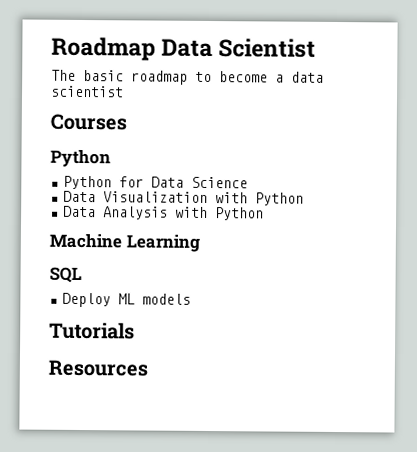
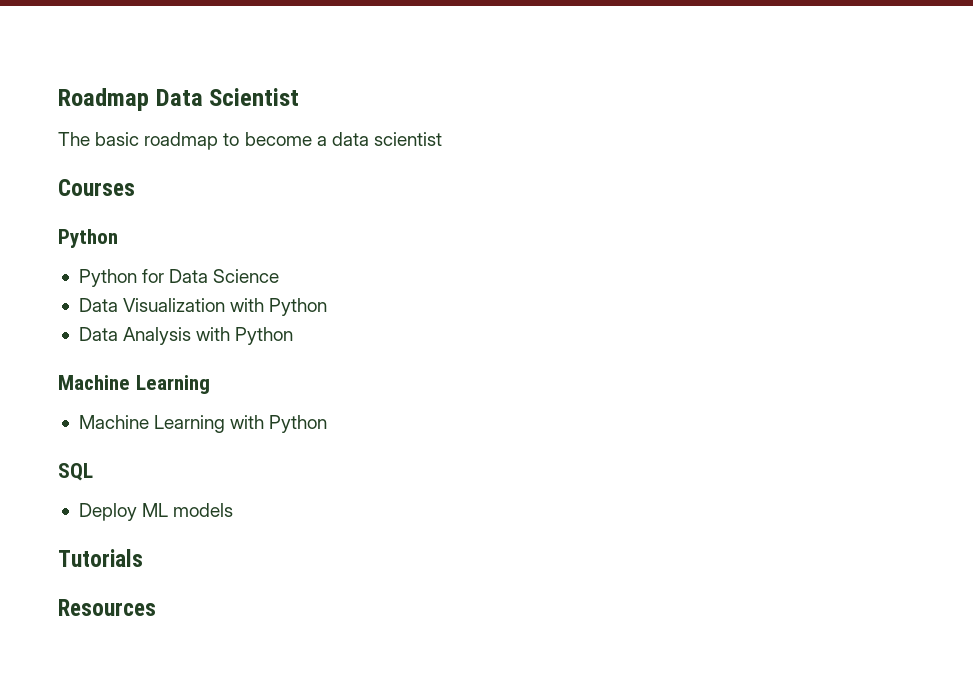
+ Machine Learning with Python

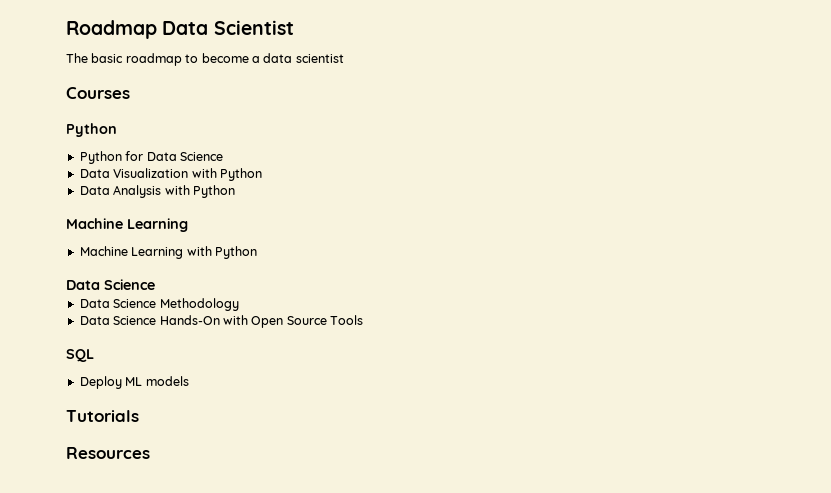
  Machine Learning with Python
+ Data Science
+ Data Science Methodology
+ Data Science Hands-On with Open Source Tools

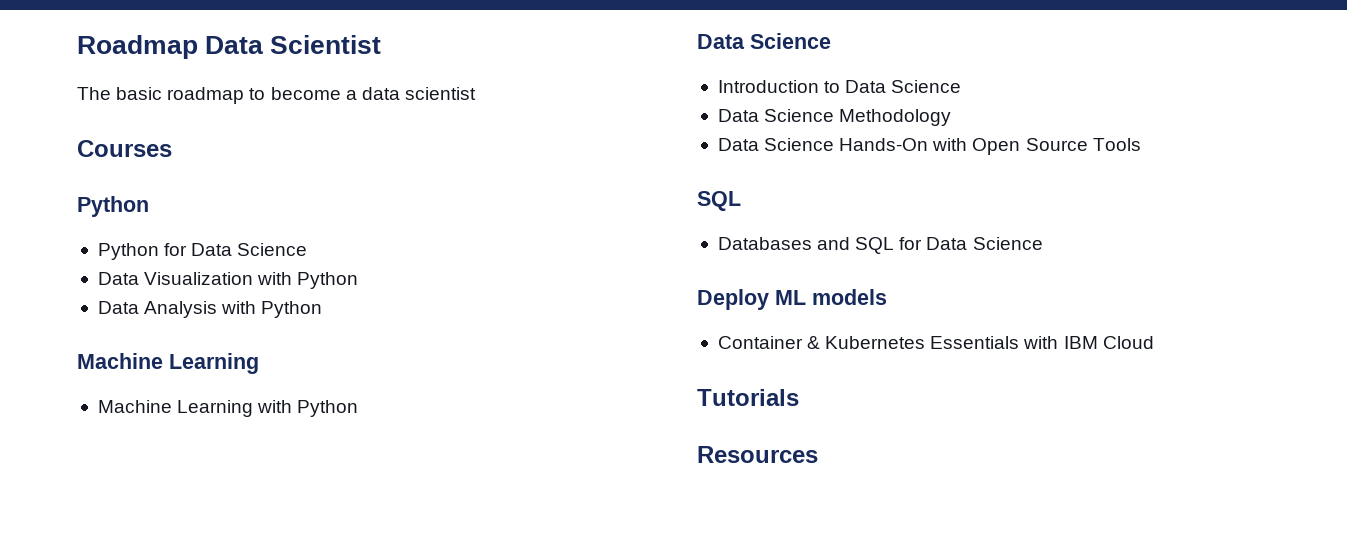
+ Introduction to Data Science
+ Databases and SQL for Data Science
  Deploy ML models
+ Container & Kubernetes Essentials with IBM Cloud

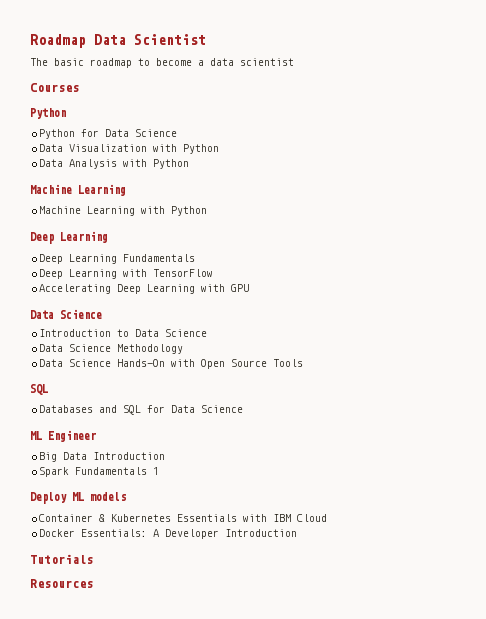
  Machine Learning with Python
+ Deep Learning
+ Deep Learning Fundamentals
+ Deep Learning with TensorFlow
+ Accelerating Deep Learning with GPU
+ ML Engineer
+ Big Data Introduction
+ Spark Fundamentals 1
+ Docker Essentials: A Developer Introduction

